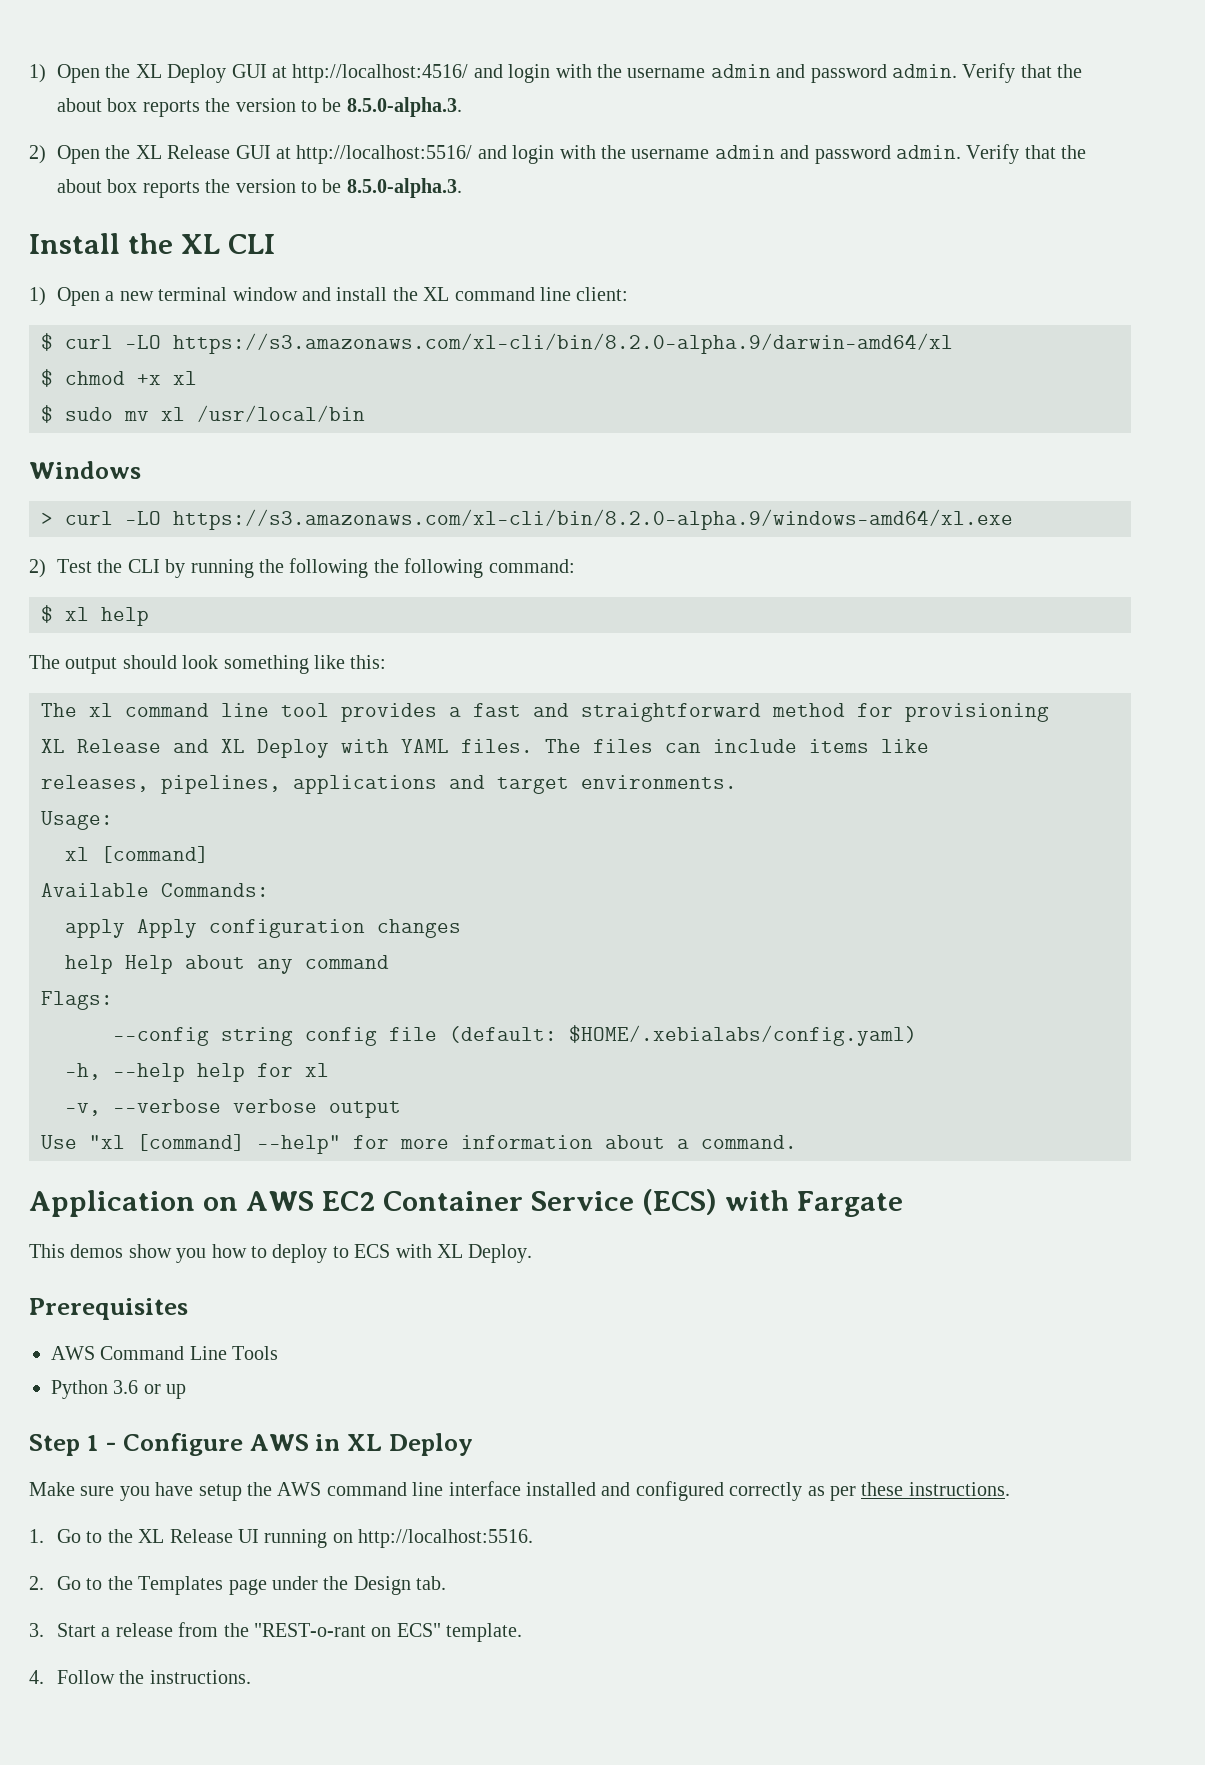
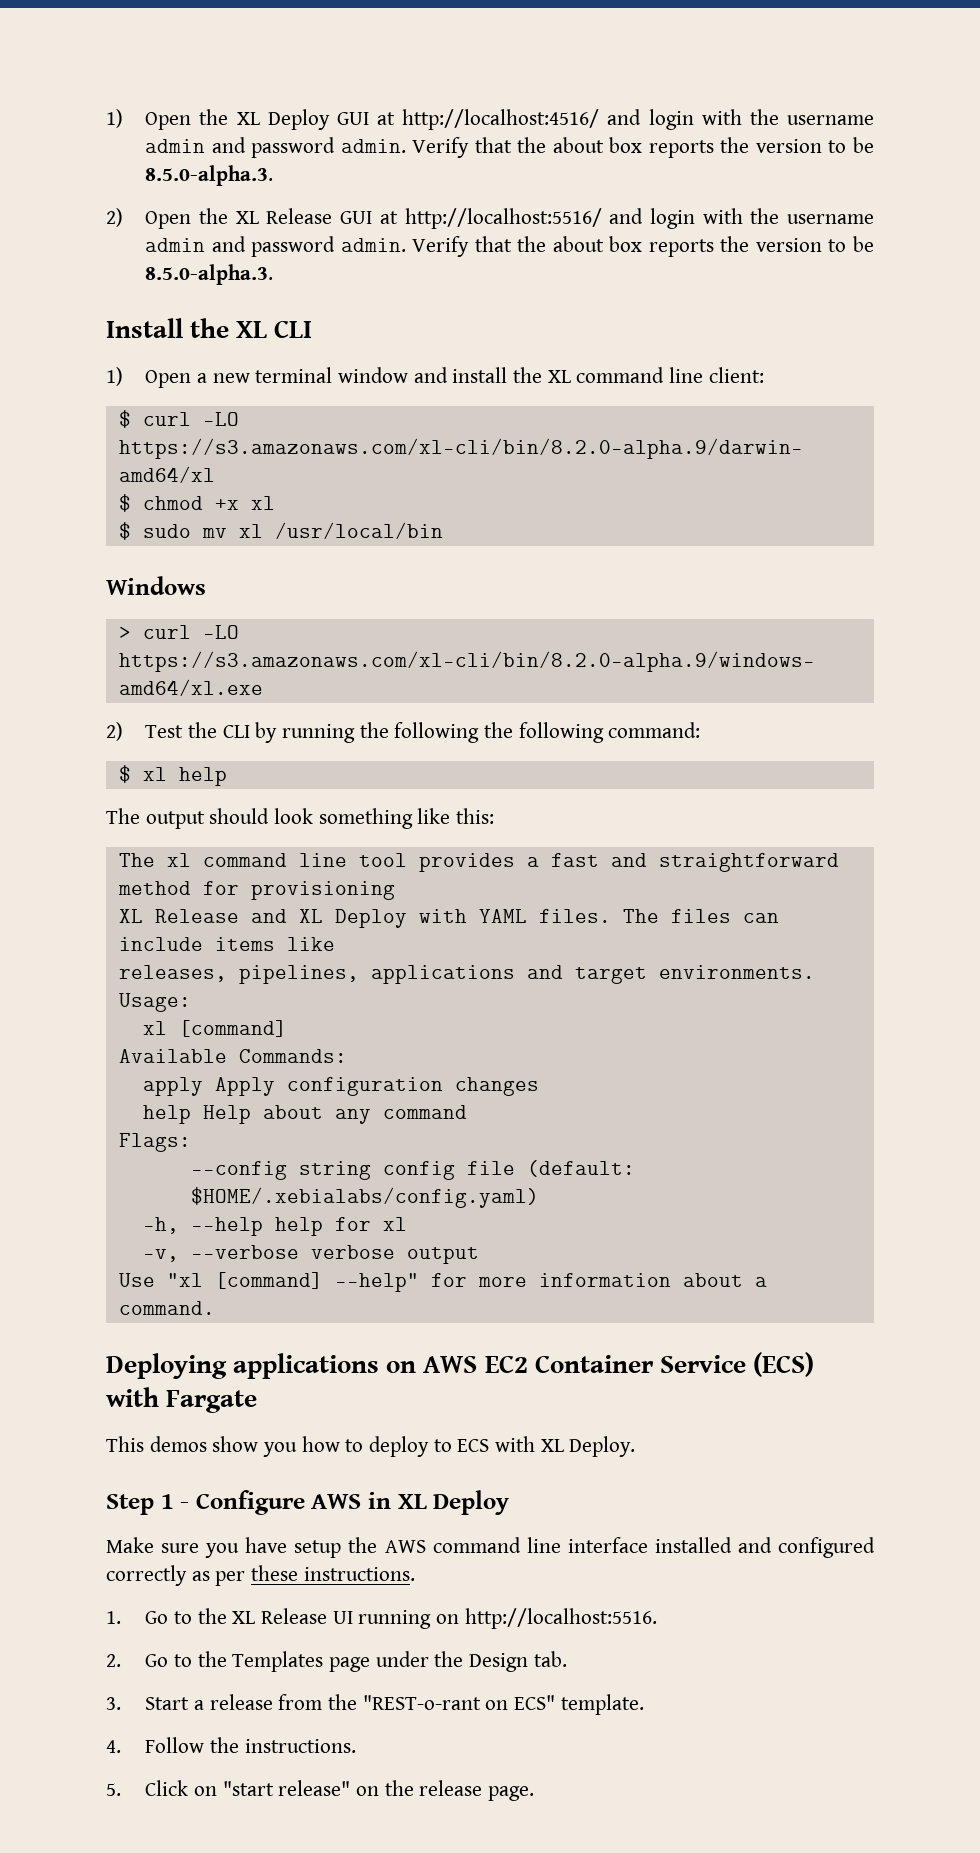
- Application on AWS EC2 Container Service (ECS) with Fargate
+ Deploying applications on AWS EC2 Container Service (ECS) with Fargate
- Prerequisites
- AWS Command Line Tools
- Python 3.6 or up
+ 5. Click on "start release" on the release page.

